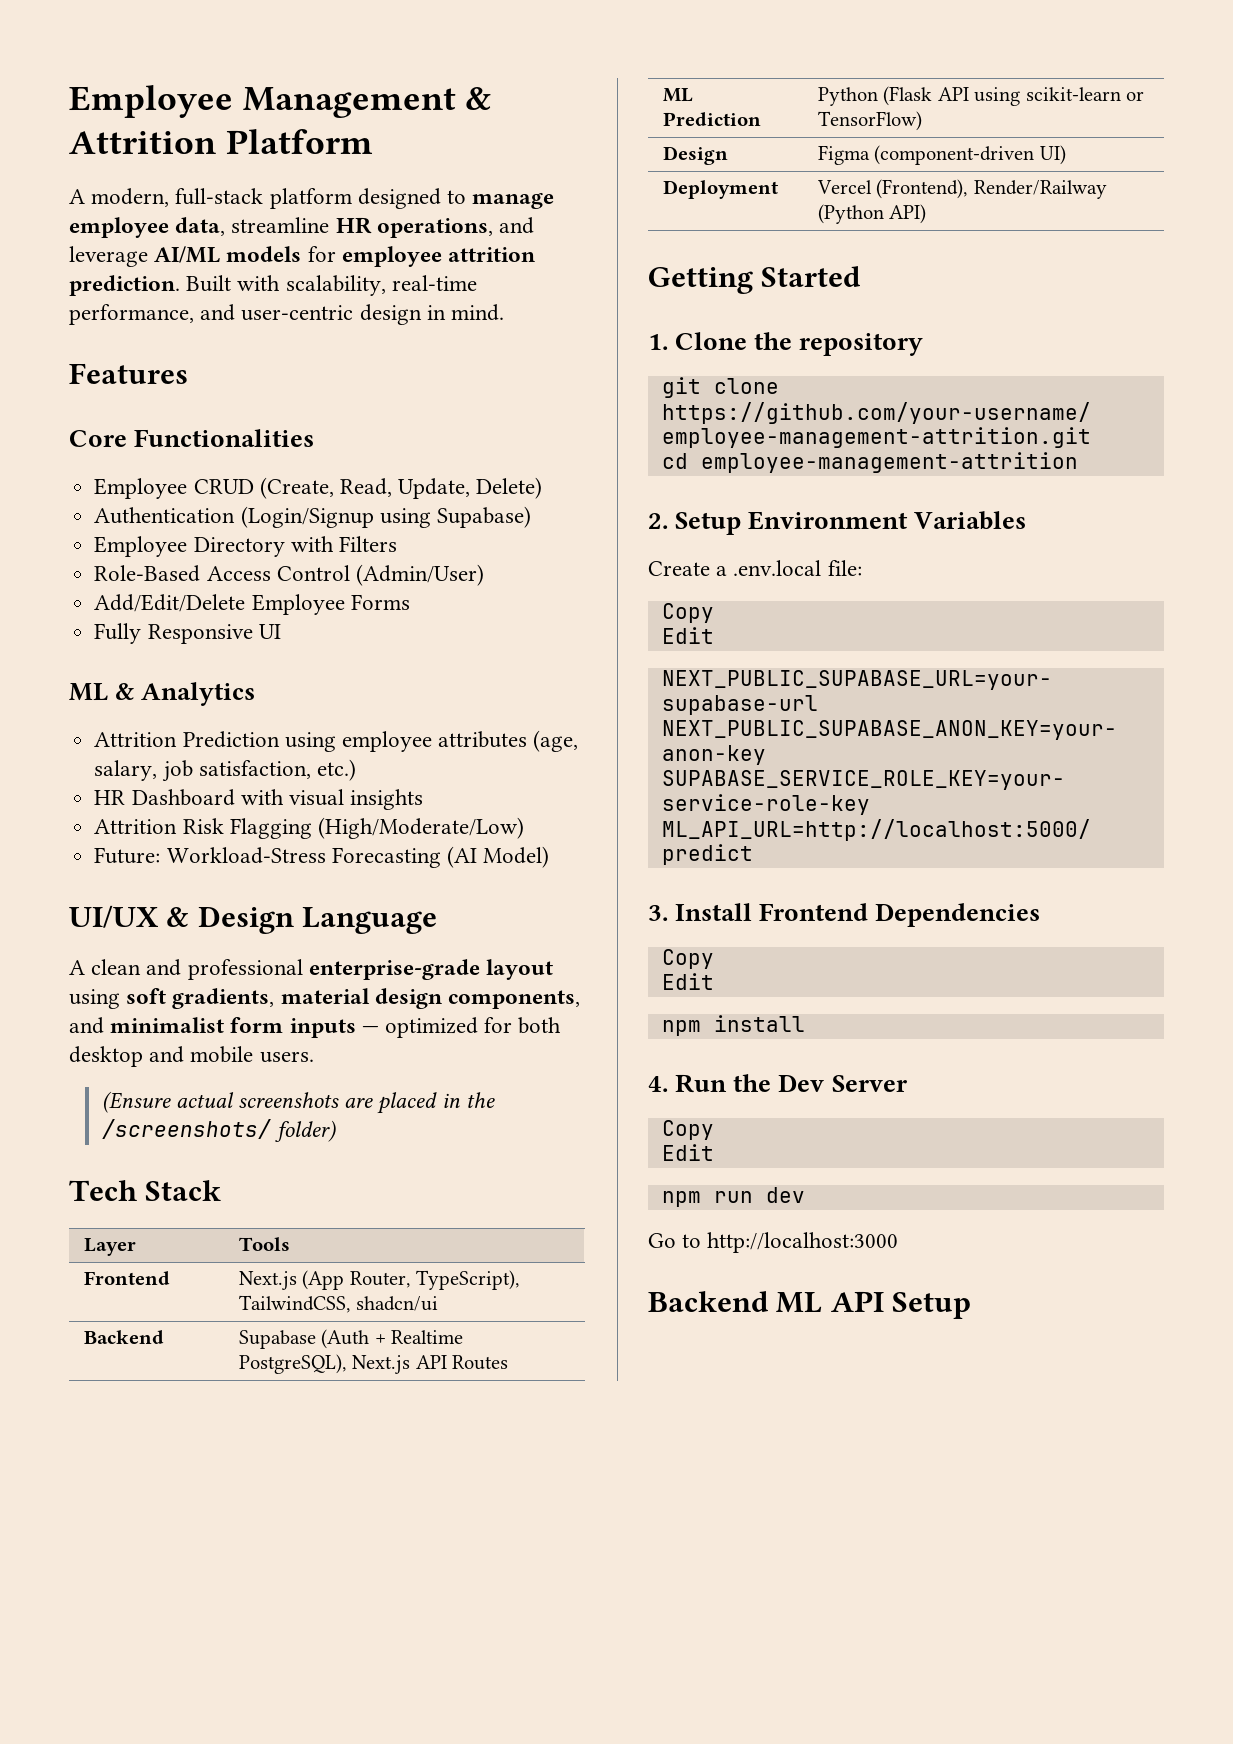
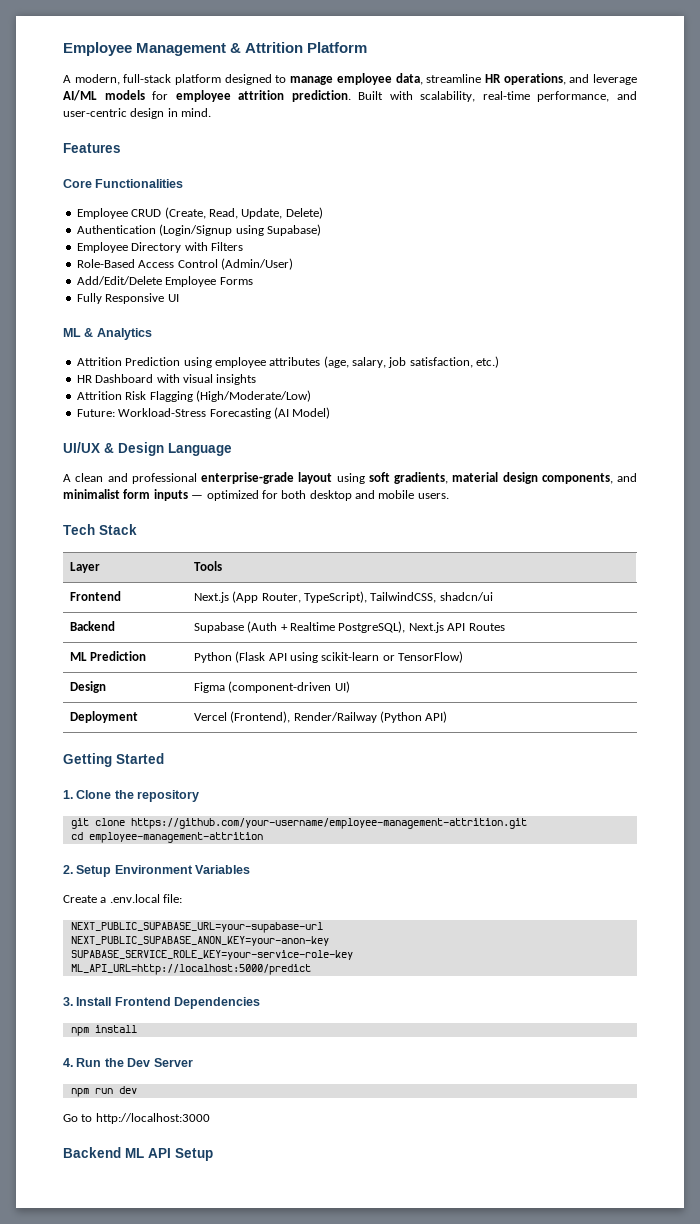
- (Ensure actual screenshots are placed in the /screenshots/ folder)
  Create a .env.local file:
- Copy
- Edit
  3. Install Frontend Dependencies
- Copy
- Edit
  4. Run the Dev Server
- Copy
- Edit

